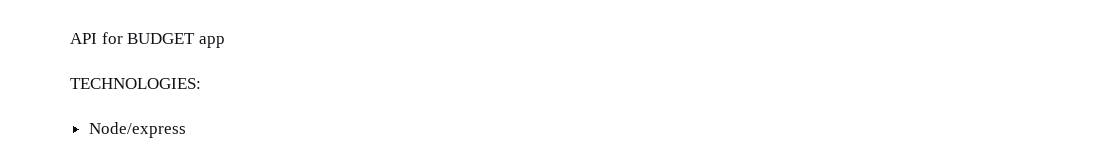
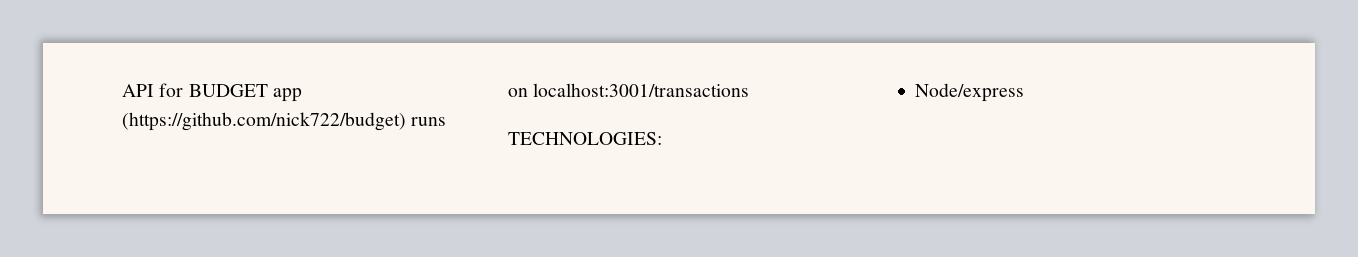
- API for BUDGET app
+ API for BUDGET app (https://github.com/nick722/budget) runs on localhost:3001/transactions

